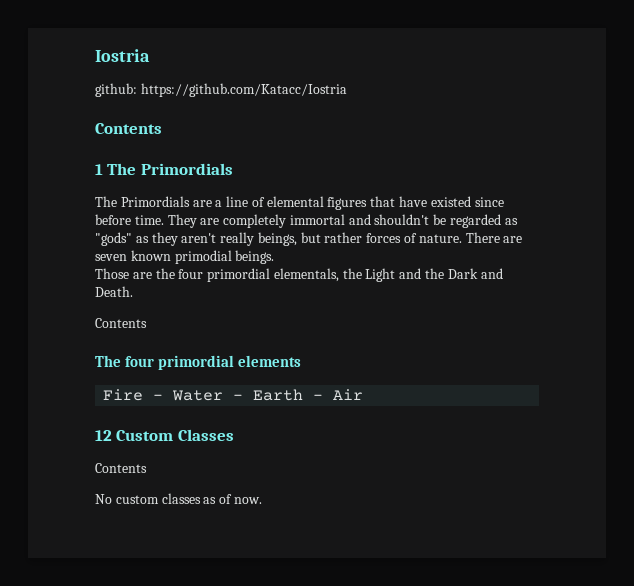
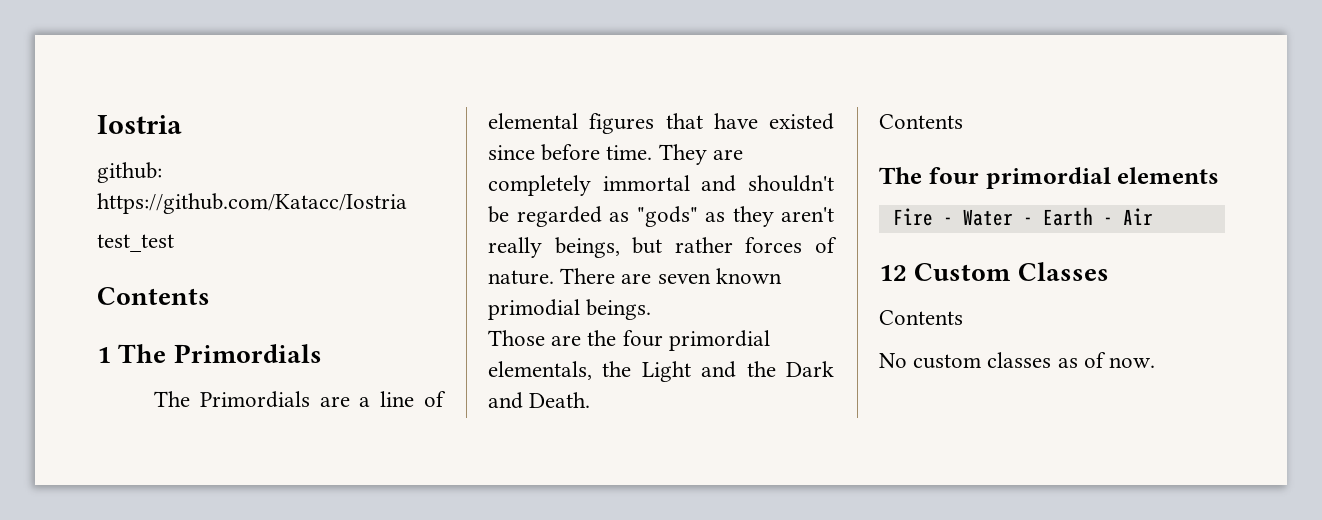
+ test_test

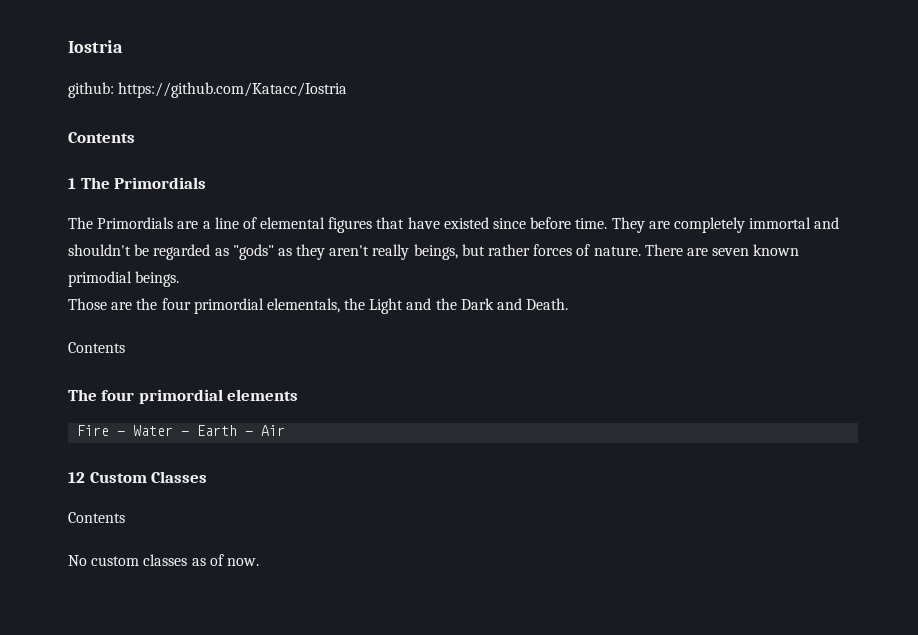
- test_test

